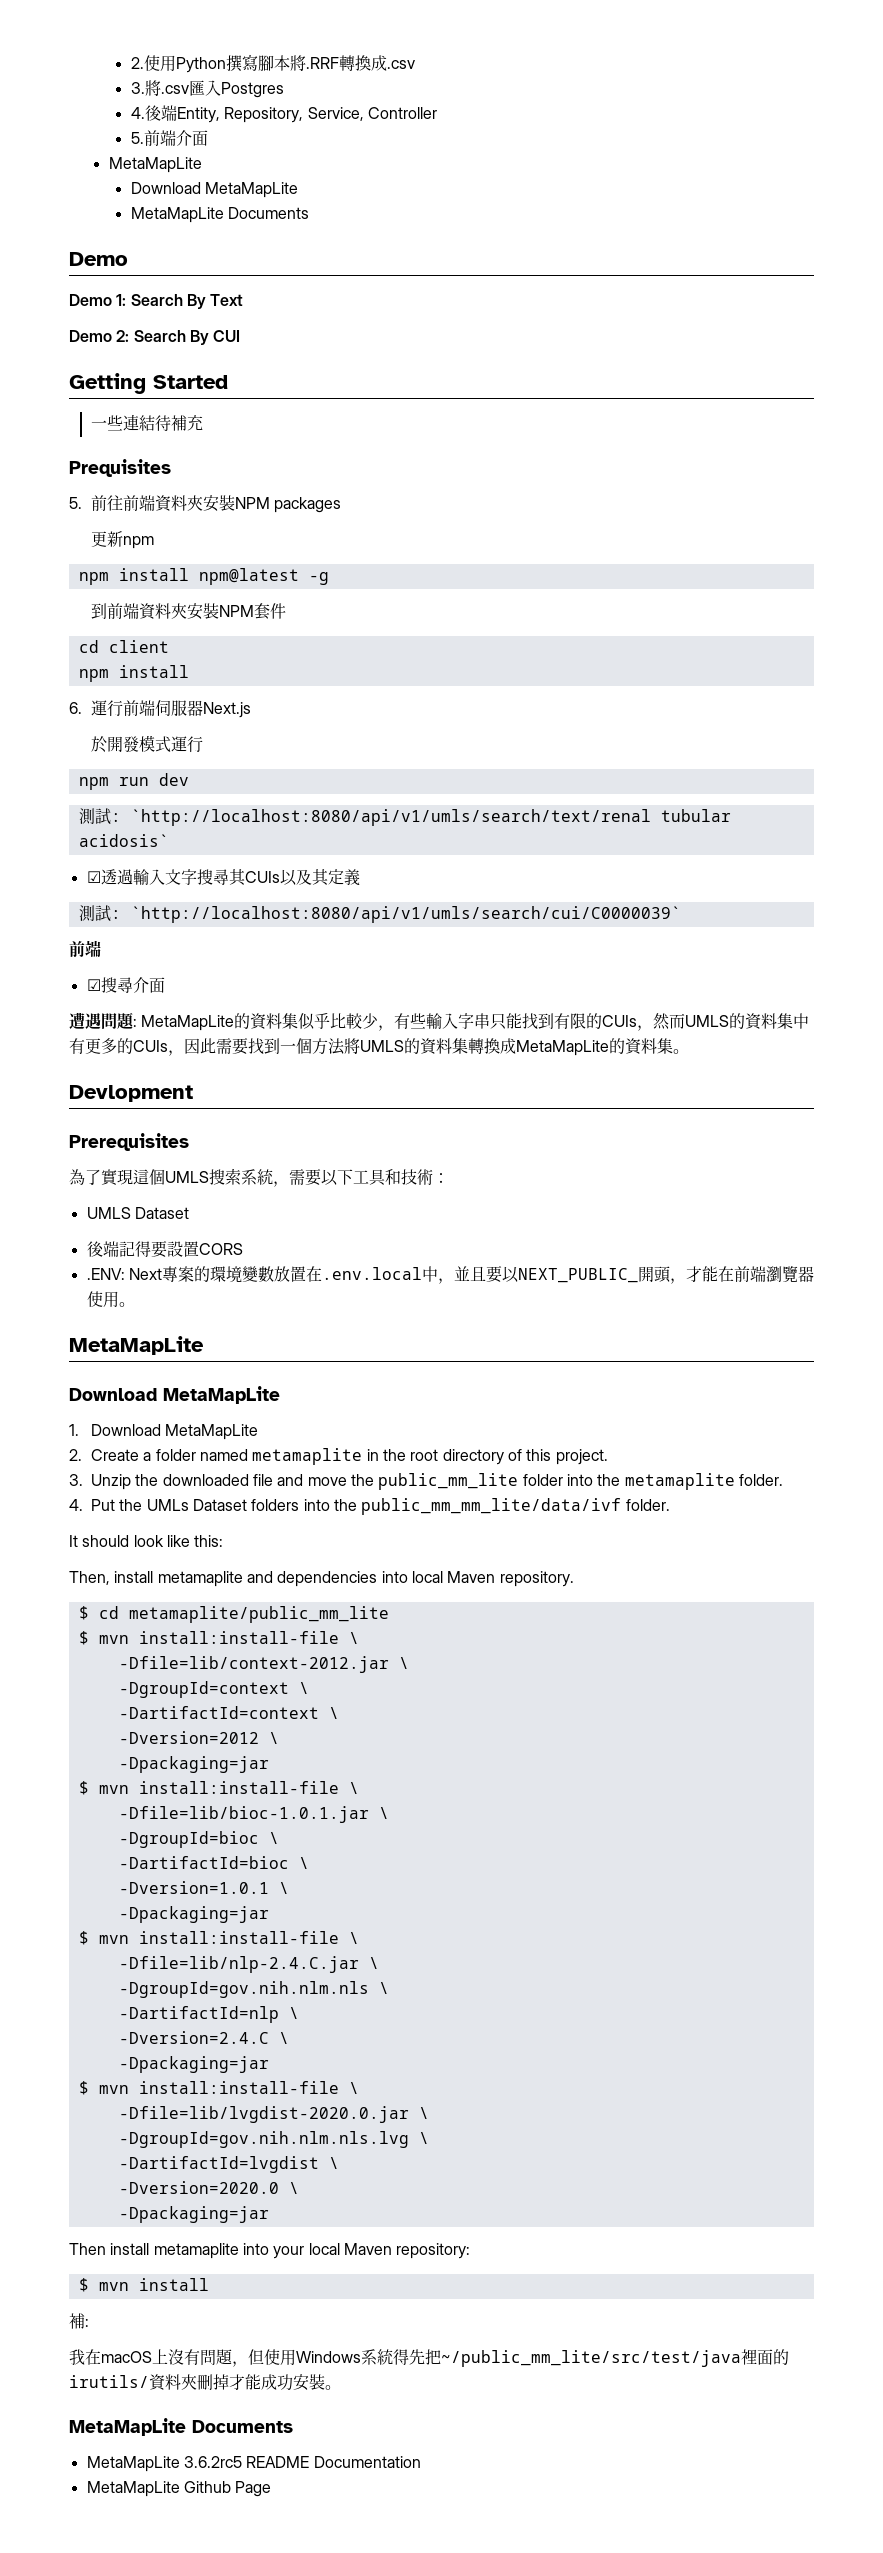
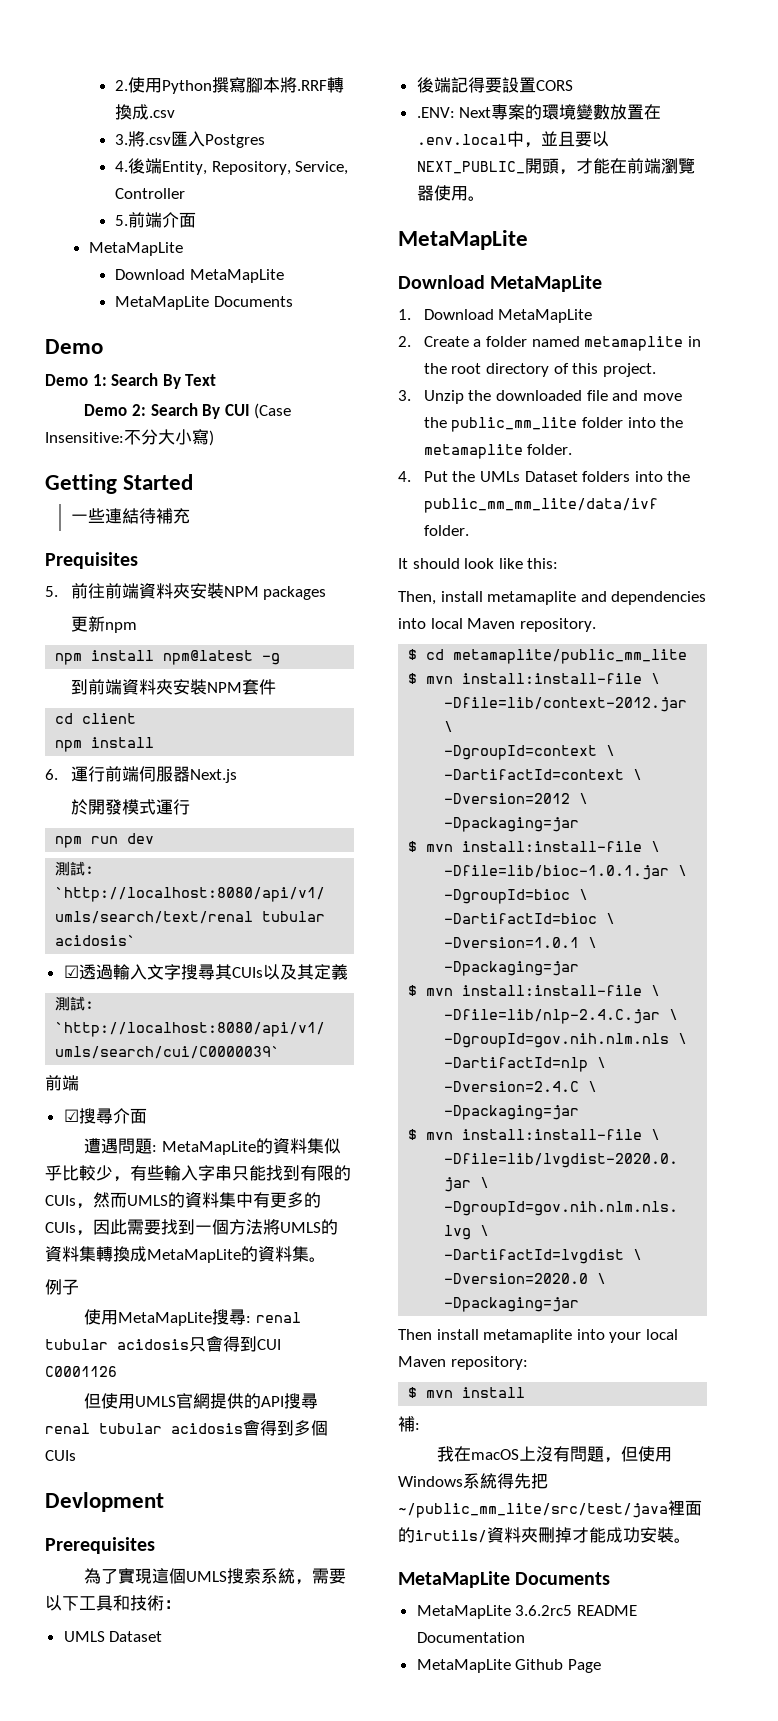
- Demo 2: Search By CUI
+ Demo 2: Search By CUI (Case Insensitive:不分大小寫)
+ 例子
+ 使用MetaMapLite搜尋: renal tubular acidosis只會得到CUI C0001126
+ 但使用UMLS官網提供的API搜尋renal tubular acidosis會得到多個CUIs

